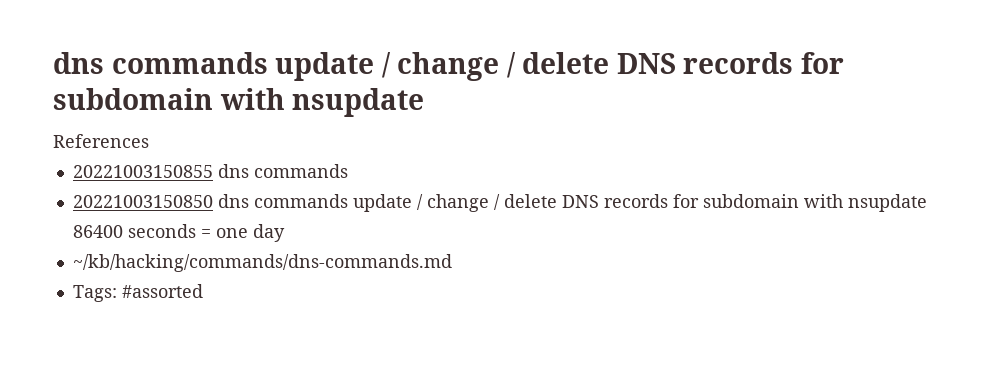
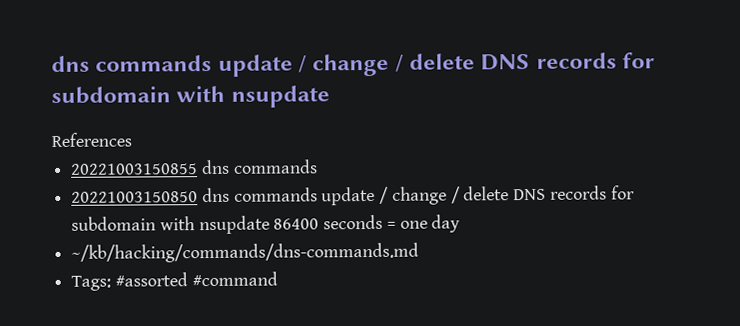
- Tags: #assorted
+ Tags: #assorted #command

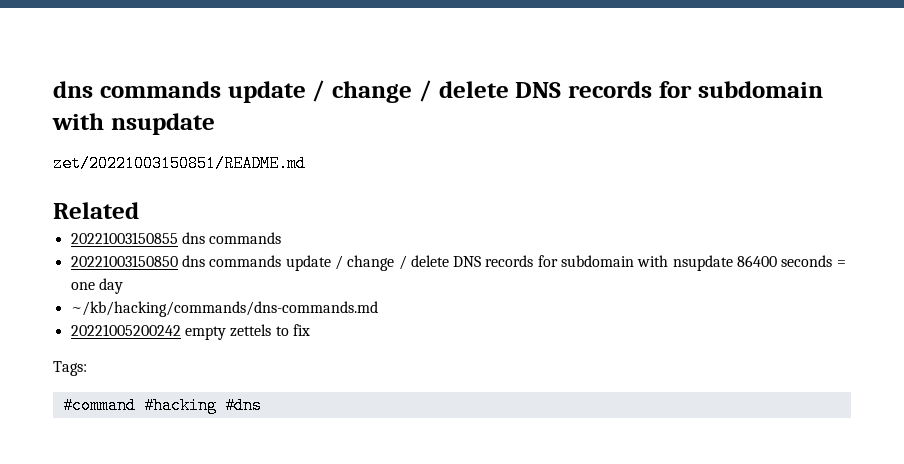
- References
+ zet/20221003150851/README.md
+ Related
- Tags: #assorted #command
+ 20221005200242 empty zettels to fix
+ Tags:
+ #command #hacking #dns

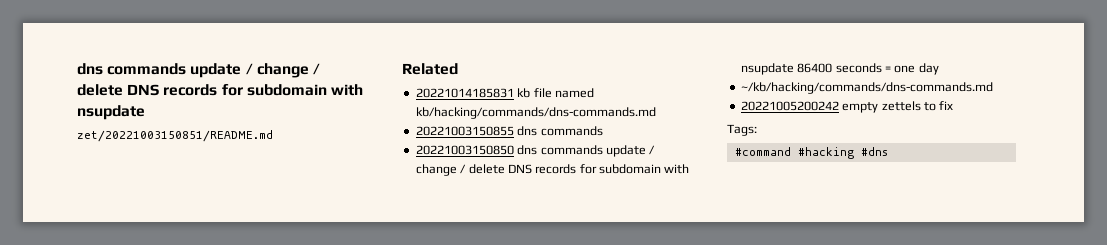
+ 20221014185831 kb file named kb/hacking/commands/dns-commands.md

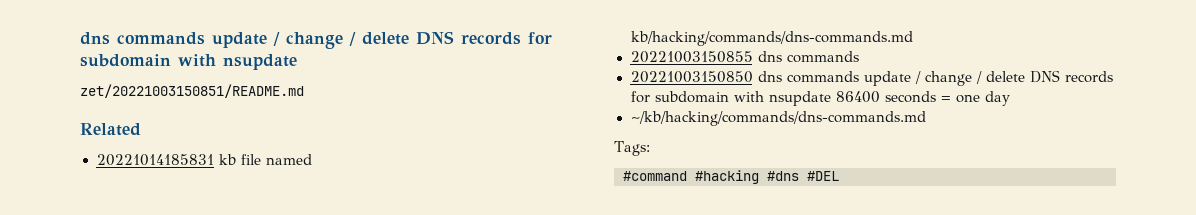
- 20221005200242 empty zettels to fix
- #command #hacking #dns
+ #command #hacking #dns #DEL

